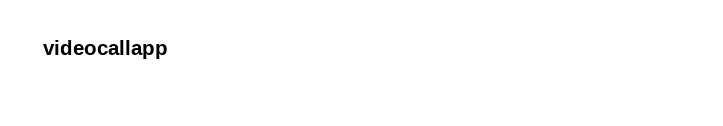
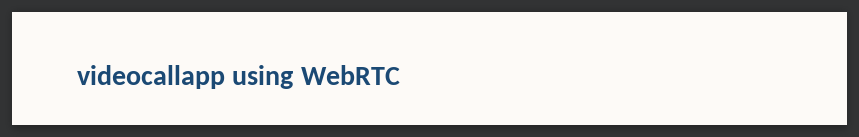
- videocallapp
+ videocallapp using WebRTC

